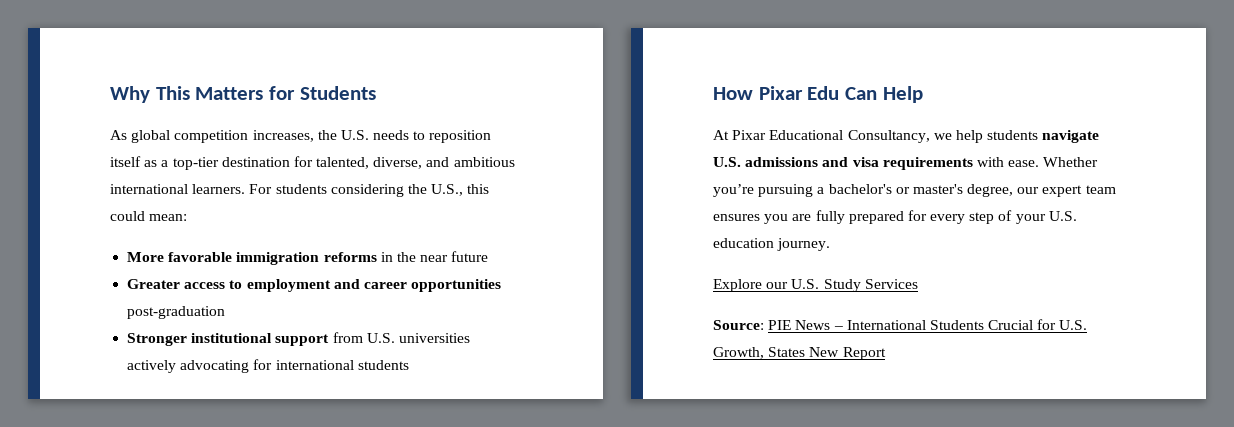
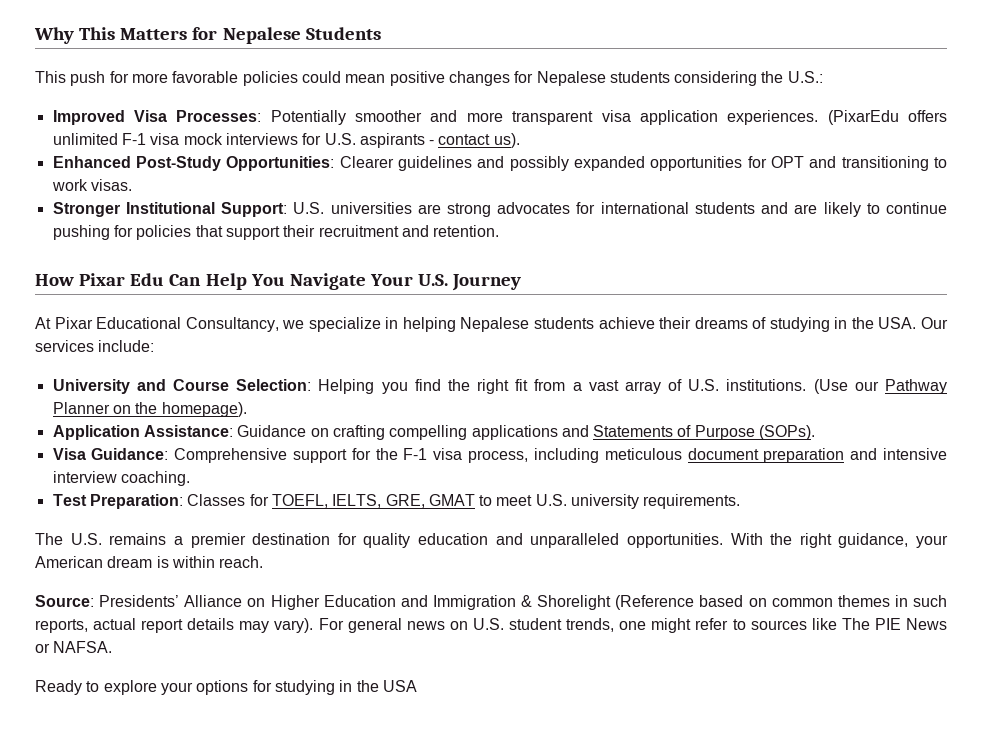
- Why This Matters for Students
+ Why This Matters for Nepalese Students
- As global competition increases, the U.S. needs to reposition itself as a top-tier destination for talented, diverse, and ambitious international learners. For students considering the U.S., this could mean:
- More favorable immigration reforms in the near future
- Greater access to employment and career opportunities post-graduation
- Stronger institutional support from U.S. universities actively advocating for international students
+ This push for more favorable policies could mean positive changes for Nepalese students considering the U.S.:
+ Improved Visa Processes: Potentially smoother and more transparent visa application experiences. (PixarEdu offers unlimited F-1 visa mock interviews for U.S. aspirants - contact us).
+ Enhanced Post-Study Opportunities: Clearer guidelines and possibly expanded opportunities for OPT and transitioning to work visas.
+ Stronger Institutional Support: U.S. universities are strong advocates for international students and are likely to continue pushing for policies that support their recruitment and retention.
- How Pixar Edu Can Help
+ How Pixar Edu Can Help You Navigate Your U.S. Journey
- At Pixar Educational Consultancy, we help students navigate U.S. admissions and visa requirements with ease. Whether you’re pursuing a bachelor's or master's degree, our expert team ensures you are fully prepared for every step of your U.S. education journey.
- Explore our U.S. Study Services
- Source: PIE News – International Students Crucial for U.S. Growth, States New Report
+ At Pixar Educational Consultancy, we specialize in helping Nepalese students achieve their dreams of studying in the USA. Our services include:
+ University and Course Selection: Helping you find the right fit from a vast array of U.S. institutions. (Use our Pathway Planner on the homepage).
+ Application Assistance: Guidance on crafting compelling applications and Statements of Purpose (SOPs).
+ Visa Guidance: Comprehensive support for the F-1 visa process, including meticulous document preparation and intensive interview coaching.
+ Test Preparation: Classes for TOEFL, IELTS, GRE, GMAT to meet U.S. university requirements.
+ The U.S. remains a premier destination for quality education and unparalleled opportunities. With the right guidance, your American dream is within reach.
+ Source: Presidents’ Alliance on Higher Education and Immigration & Shorelight (Reference based on common themes in such reports, actual report details may vary). For general news on U.S. student trends, one might refer to sources like The PIE News or NAFSA.
+ Ready to explore your options for studying in the USA

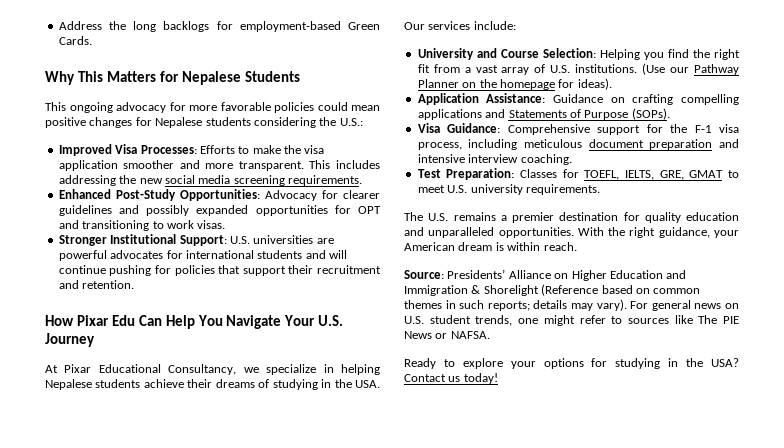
+ Address the long backlogs for employment-based Green Cards.
- This push for more favorable policies could mean positive changes for Nepalese students considering the U.S.:
+ This ongoing advocacy for more favorable policies could mean positive changes for Nepalese students considering the U.S.:
- Improved Visa Processes: Potentially smoother and more transparent visa application experiences. (PixarEdu offers unlimited F-1 visa mock interviews for U.S. aspirants - contact us).
+ Improved Visa Processes: Efforts to make the visa application smoother and more transparent. This includes addressing the new social media screening requirements.
- Enhanced Post-Study Opportunities: Clearer guidelines and possibly expanded opportunities for OPT and transitioning to work visas.
+ Enhanced Post-Study Opportunities: Advocacy for clearer guidelines and possibly expanded opportunities for OPT and transitioning to work visas.
- Stronger Institutional Support: U.S. universities are strong advocates for international students and are likely to continue pushing for policies that support their recruitment and retention.
+ Stronger Institutional Support: U.S. universities are powerful advocates for international students and will continue pushing for policies that support their recruitment and retention.
- (Use our Pathway Planner on the homepage).
+ (Use our Pathway Planner on the homepage for ideas).
- Source: Presidents’ Alliance on Higher Education and Immigration & Shorelight (Reference based on common themes in such reports, actual report details may vary).
+ Source: Presidents’ Alliance on Higher Education and Immigration & Shorelight (Reference based on common themes in such reports; details may vary).
- Ready to explore your options for studying in the USA
+ Ready to explore your options for studying in the USA? Contact us today!

